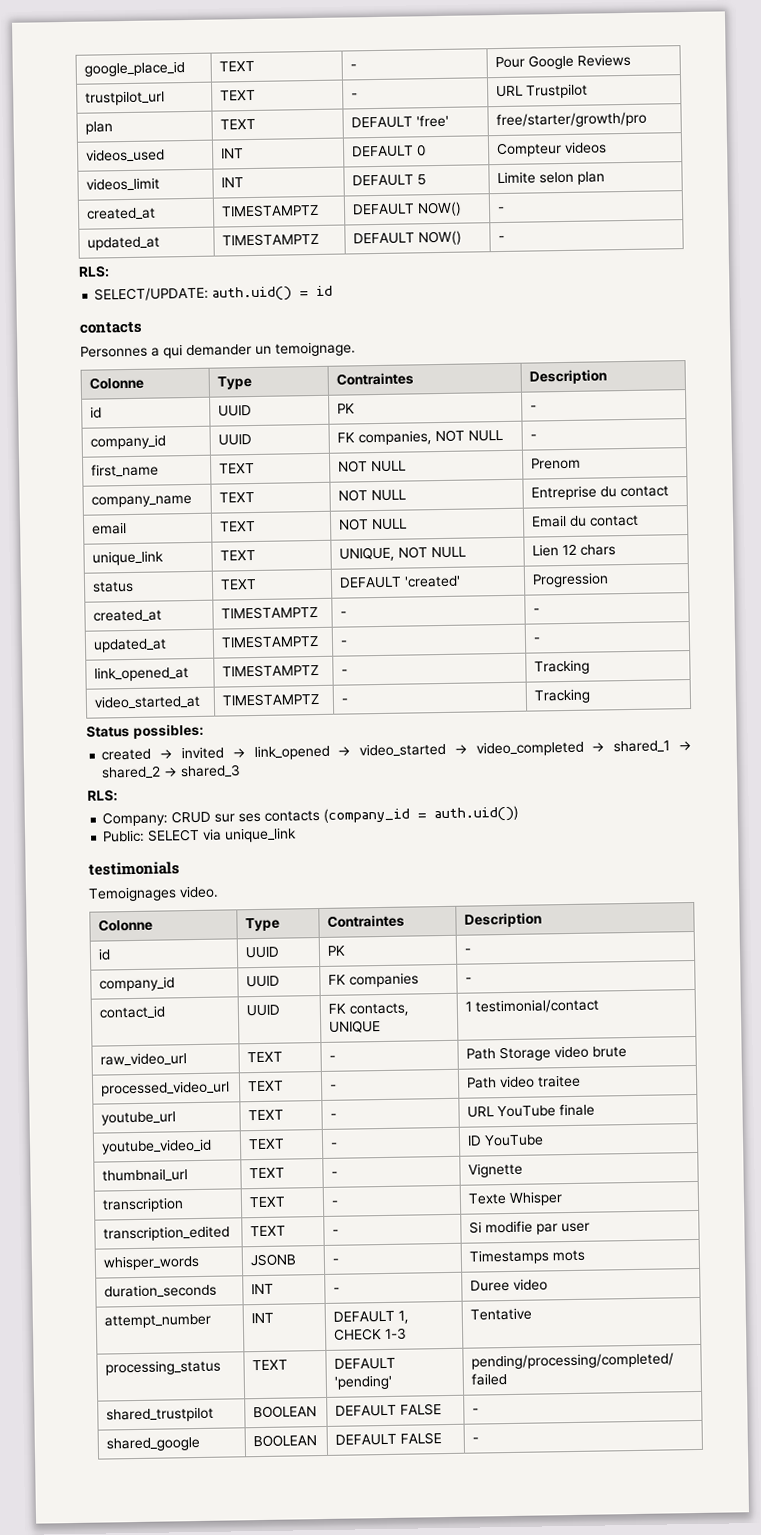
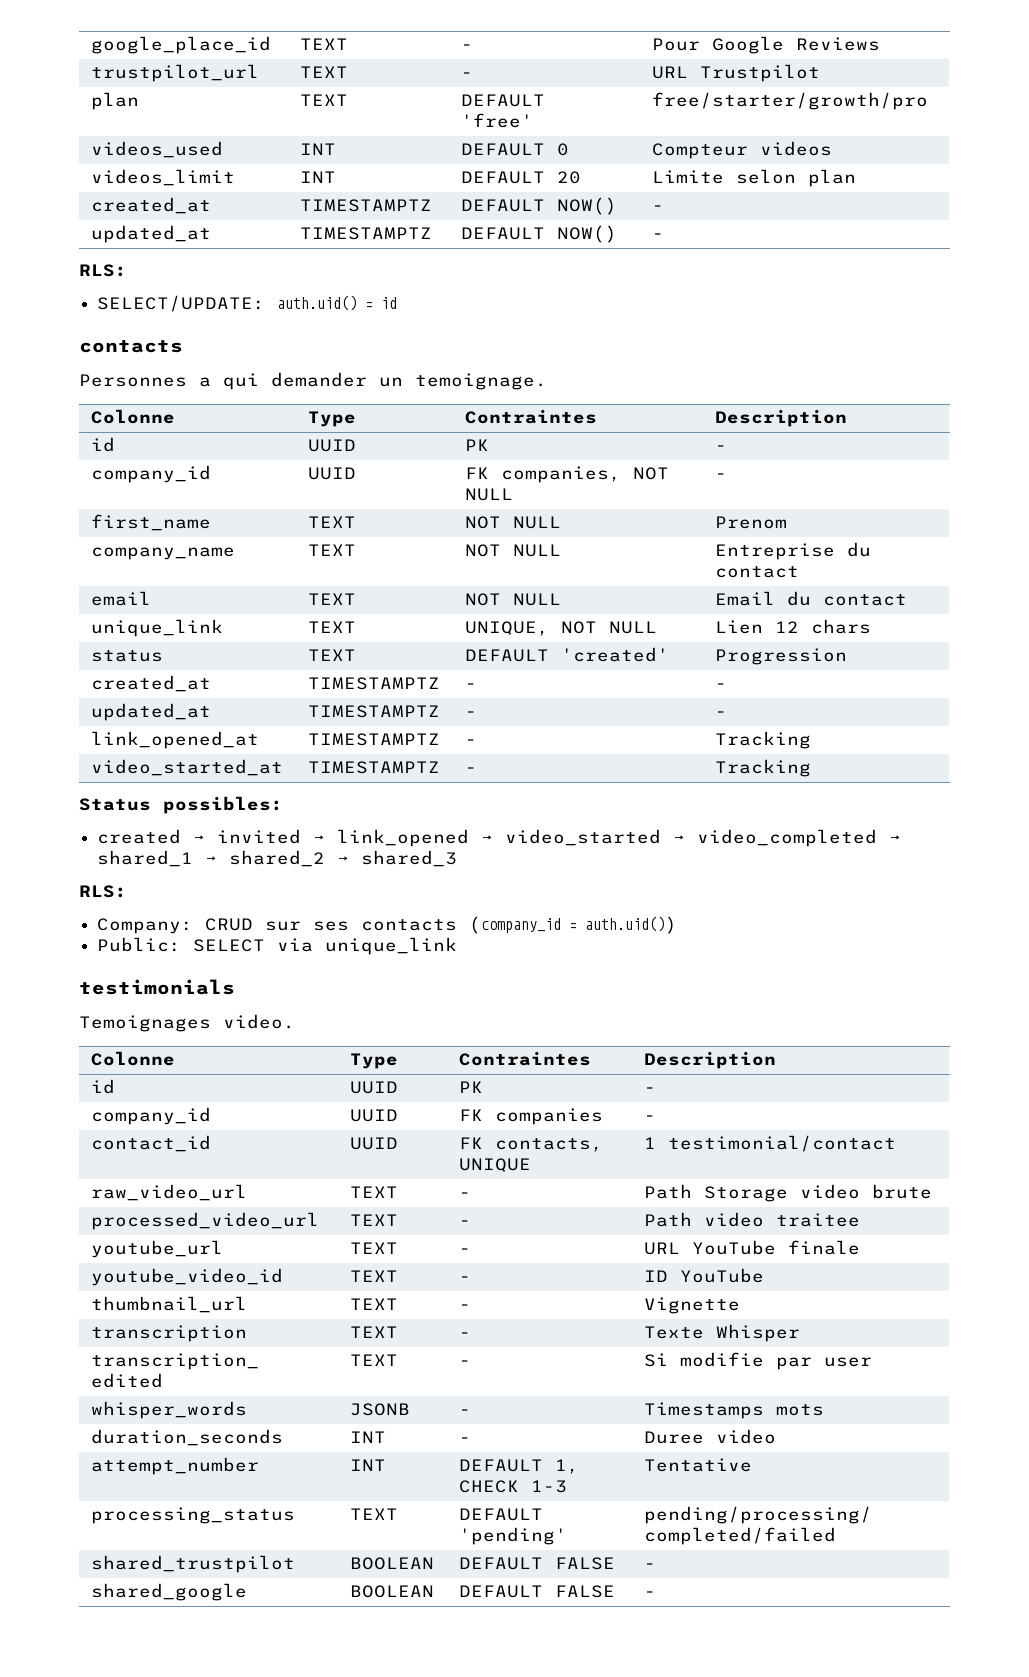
- videos_limit | INT | DEFAULT 5 | Limite selon plan
+ videos_limit | INT | DEFAULT 20 | Limite selon plan

